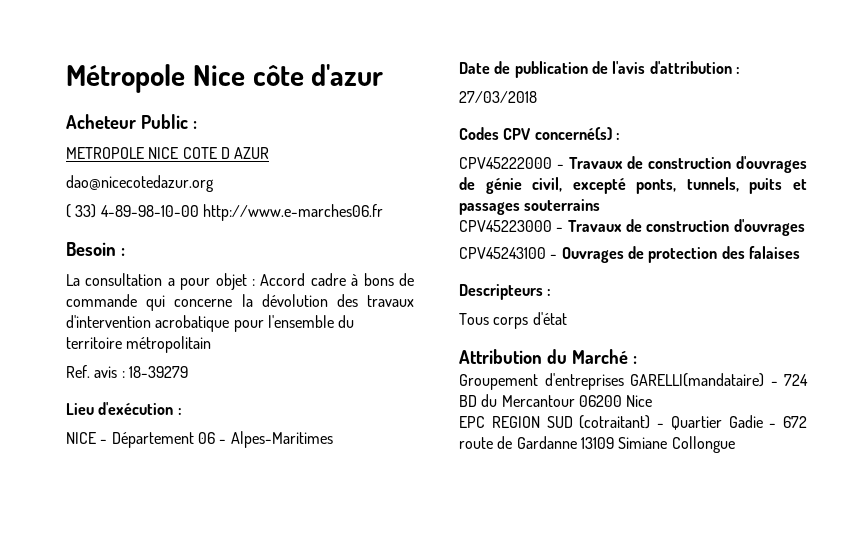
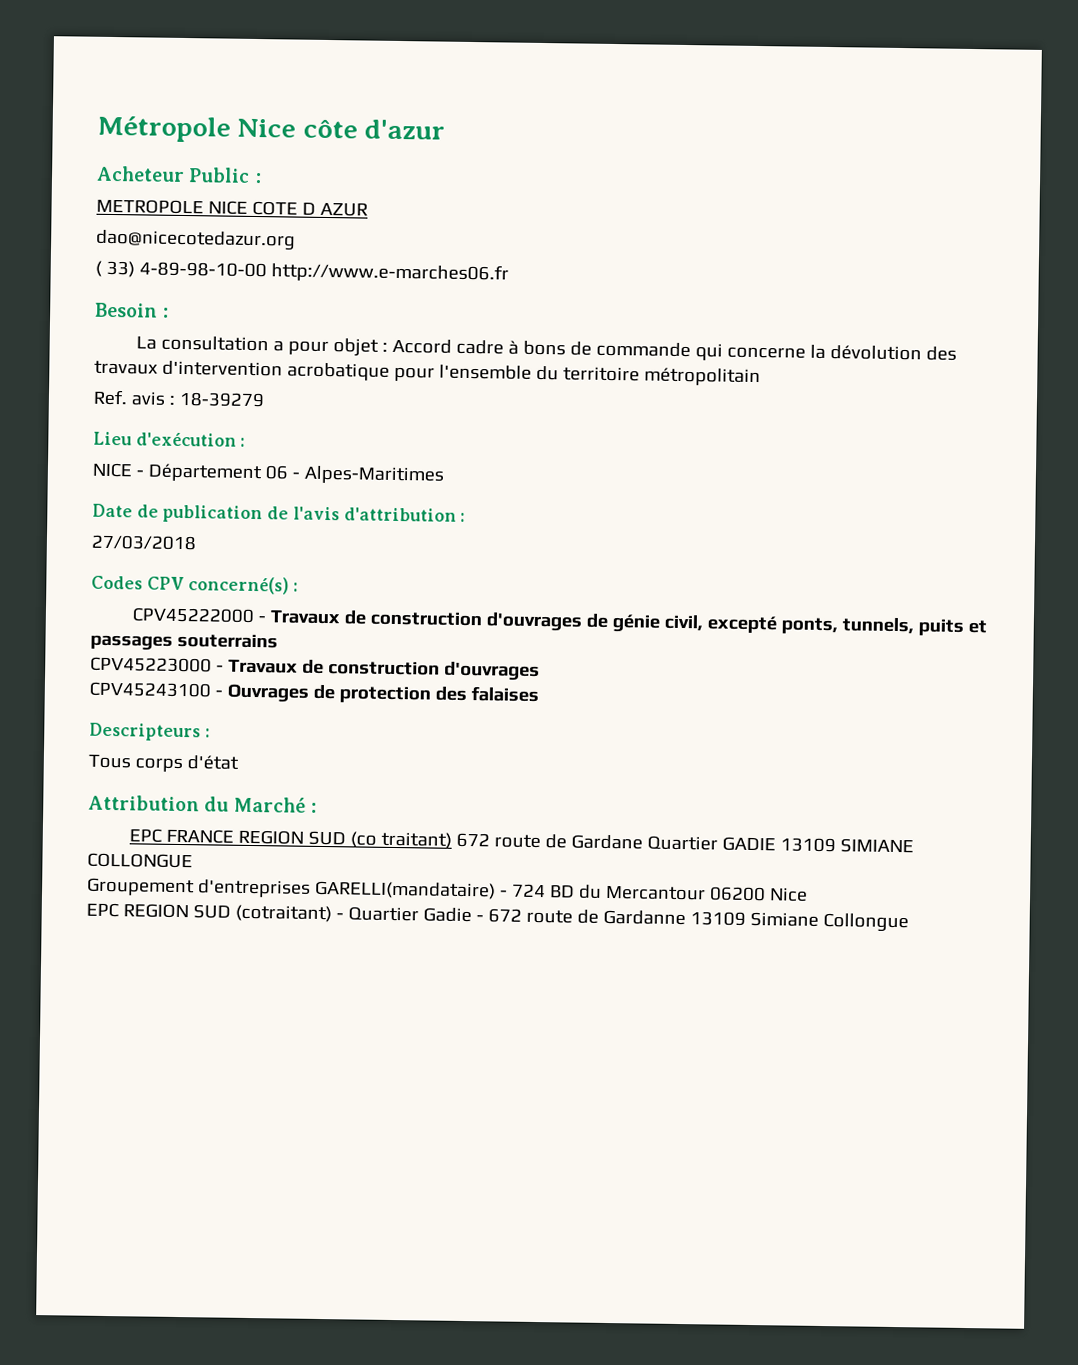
+ EPC FRANCE REGION SUD (co traitant) 672 route de Gardane Quartier GADIE 13109 SIMIANE COLLONGUE

